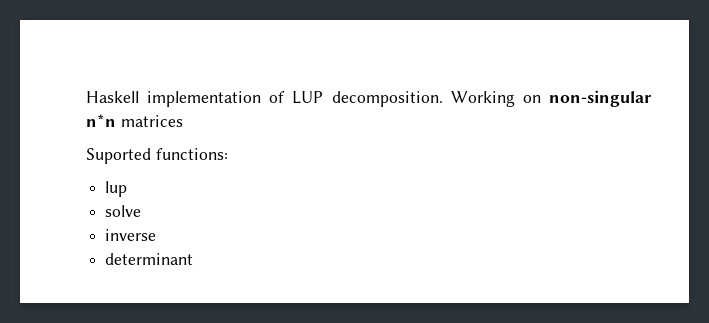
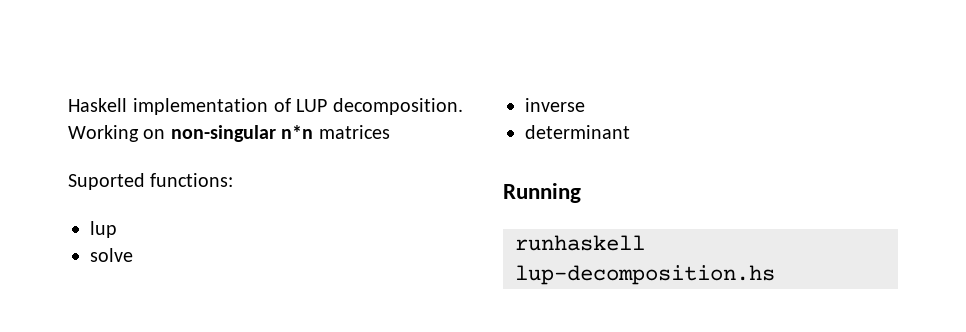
+ Running
+ runhaskell lup-decomposition.hs

